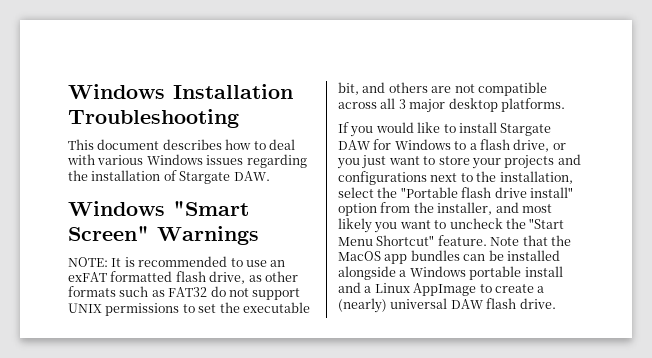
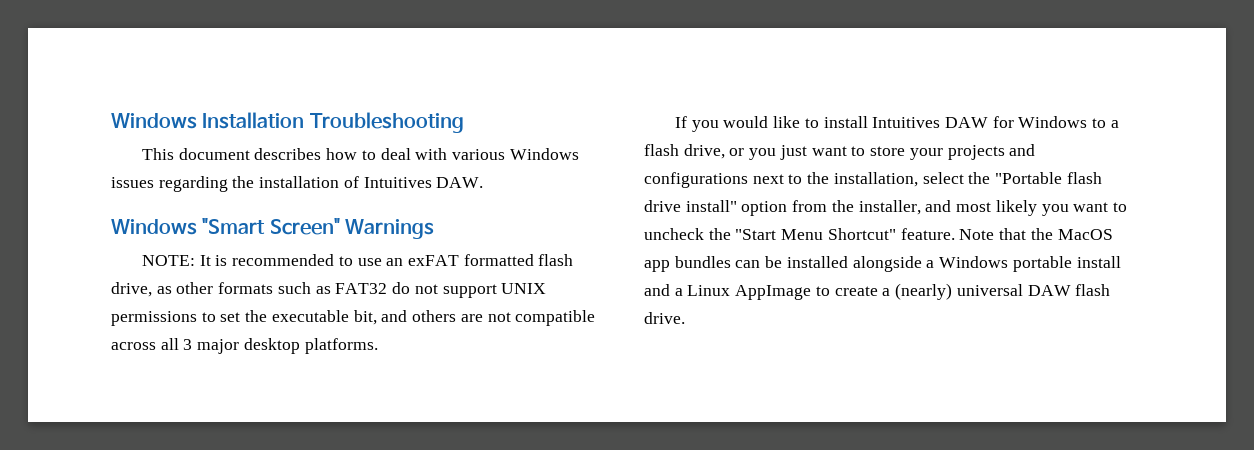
- This document describes how to deal with various Windows issues regarding the installation of Stargate DAW.
+ This document describes how to deal with various Windows issues regarding the installation of Intuitives DAW.
- If you would like to install Stargate DAW for Windows to a flash drive, or you just want to store your projects and configurations next to the installation, select the "Portable flash drive install" option from the installer, and most likely you want to uncheck the "Start Menu Shortcut" feature.
+ If you would like to install Intuitives DAW for Windows to a flash drive, or you just want to store your projects and configurations next to the installation, select the "Portable flash drive install" option from the installer, and most likely you want to uncheck the "Start Menu Shortcut" feature.

